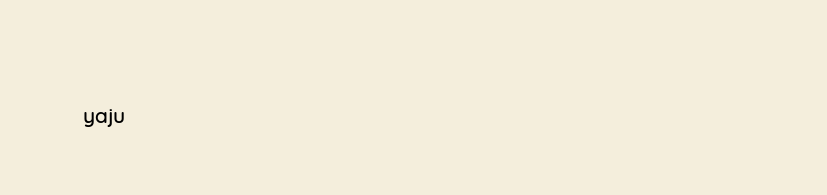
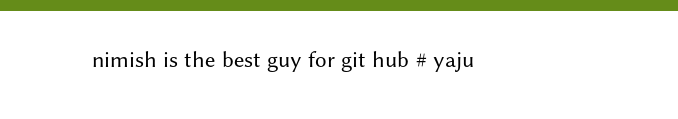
- yaju
+ nimish is the best guy for git hub # yaju

